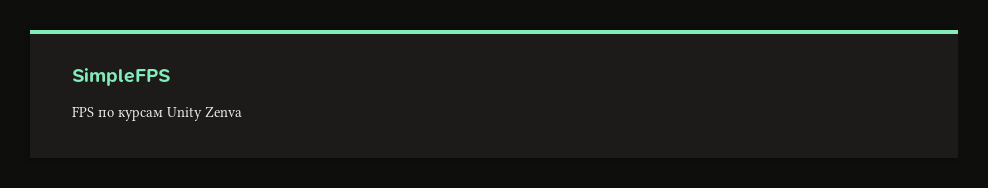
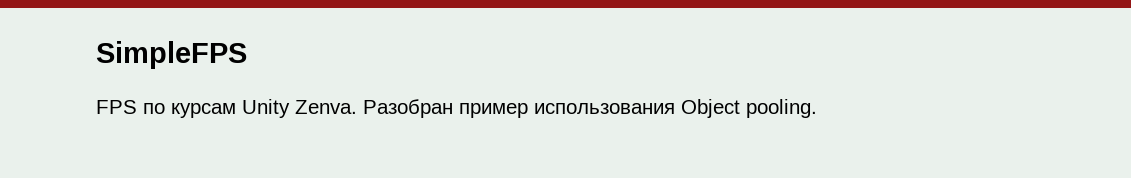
- FPS по курсам Unity Zenva
+ FPS по курсам Unity Zenva. Разобран пример использования Object pooling.

